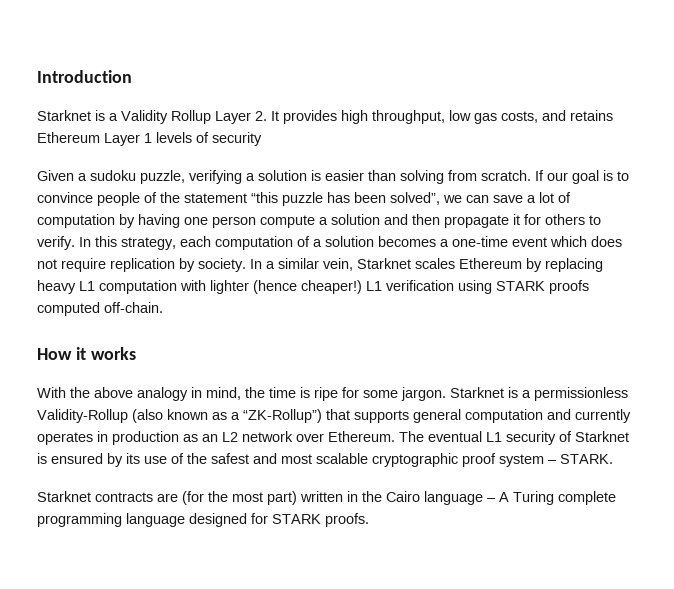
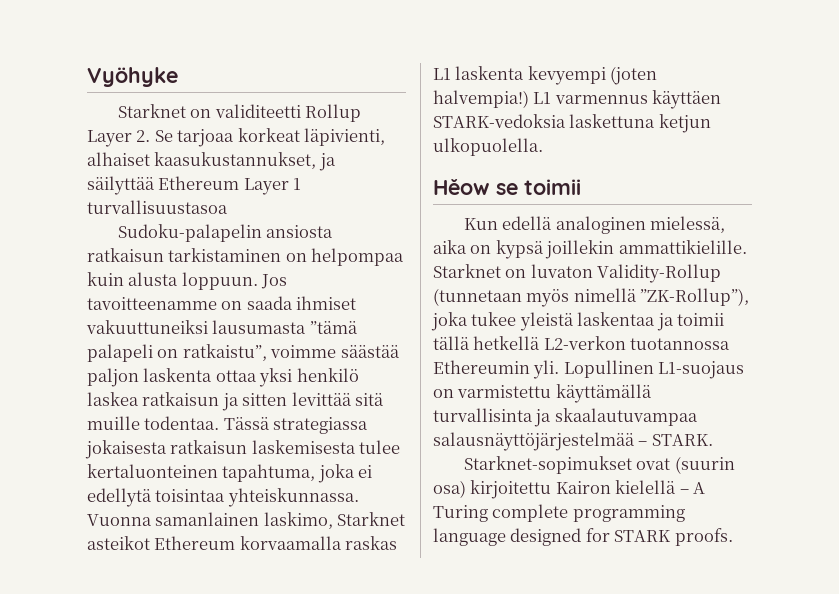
- Introduction
- Starknet is a Validity Rollup Layer 2. It provides high throughput, low gas costs, and retains Ethereum Layer 1 levels of security
- Given a sudoku puzzle, verifying a solution is easier than solving from scratch. If our goal is to convince people of the statement “this puzzle has been solved”, we can save a lot of computation by having one person compute a solution and then propagate it for others to verify. In this strategy, each computation of a solution becomes a one-time event which does not require replication by society. In a similar vein, Starknet scales Ethereum by replacing heavy L1 computation with lighter (hence cheaper!) L1 verification using STARK proofs computed off-chain.
- How it works
- With the above analogy in mind, the time is ripe for some jargon. Starknet is a permissionless Validity-Rollup (also known as a “ZK-Rollup”) that supports general computation and currently operates in production as an L2 network over Ethereum. The eventual L1 security of Starknet is ensured by its use of the safest and most scalable cryptographic proof system – STARK.
- Starknet contracts are (for the most part) written in the Cairo language – A Turing complete programming language designed for STARK proofs.
+ Vyöhyke
+ Starknet on validiteetti Rollup Layer 2. Se tarjoaa korkeat läpivienti, alhaiset kaasukustannukset, ja säilyttää Ethereum Layer 1 turvallisuustasoa
+ Sudoku-palapelin ansiosta ratkaisun tarkistaminen on helpompaa kuin alusta loppuun. Jos tavoitteenamme on saada ihmiset vakuuttuneiksi lausumasta ”tämä palapeli on ratkaistu”, voimme säästää paljon laskenta ottaa yksi henkilö laskea ratkaisun ja sitten levittää sitä muille todentaa. Tässä strategiassa jokaisesta ratkaisun laskemisesta tulee kertaluonteinen tapahtuma, joka ei edellytä toisintaa yhteiskunnassa. Vuonna samanlainen laskimo, Starknet asteikot Ethereum korvaamalla raskas L1 laskenta kevyempi (joten halvempia!) L1 varmennus käyttäen STARK-vedoksia laskettuna ketjun ulkopuolella.
+ Hěow se toimii
+ Kun edellä analoginen mielessä, aika on kypsä joillekin ammattikielille. Starknet on luvaton Validity-Rollup (tunnetaan myös nimellä ”ZK-Rollup”), joka tukee yleistä laskentaa ja toimii tällä hetkellä L2-verkon tuotannossa Ethereumin yli. Lopullinen L1-suojaus on varmistettu käyttämällä turvallisinta ja skaalautuvampaa salausnäyttöjärjestelmää – STARK.
+ Starknet-sopimukset ovat (suurin osa) kirjoitettu Kairon kielellä – A Turing complete programming language designed for STARK proofs.

